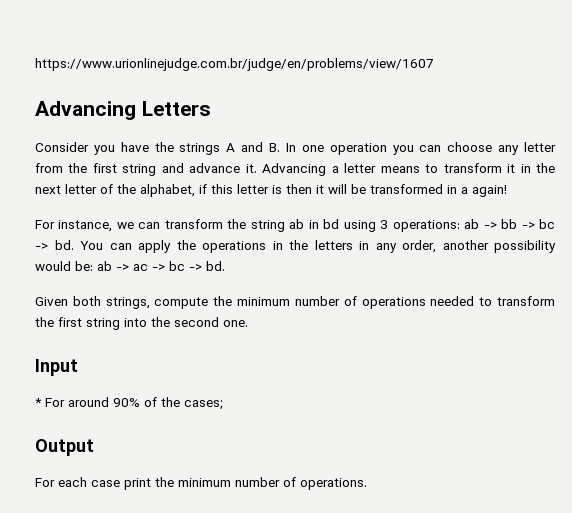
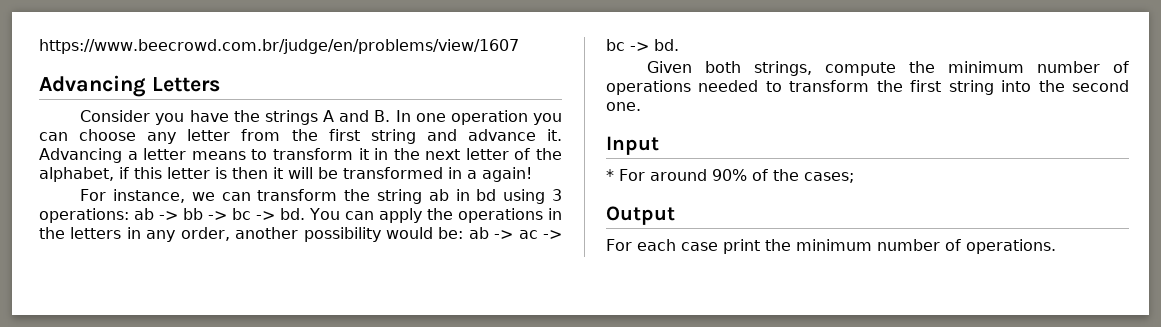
- https://www.urionlinejudge.com.br/judge/en/problems/view/1607
+ https://www.beecrowd.com.br/judge/en/problems/view/1607

